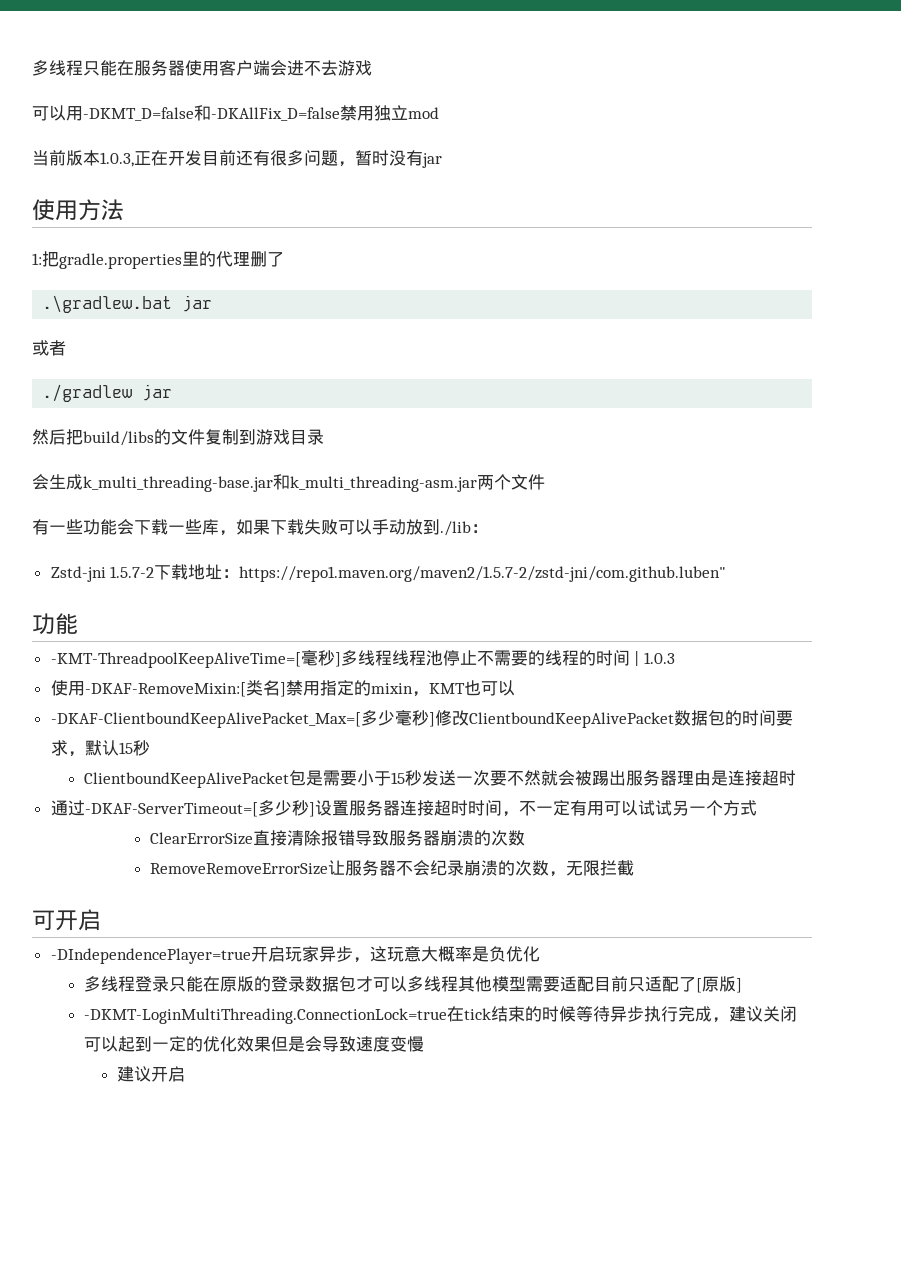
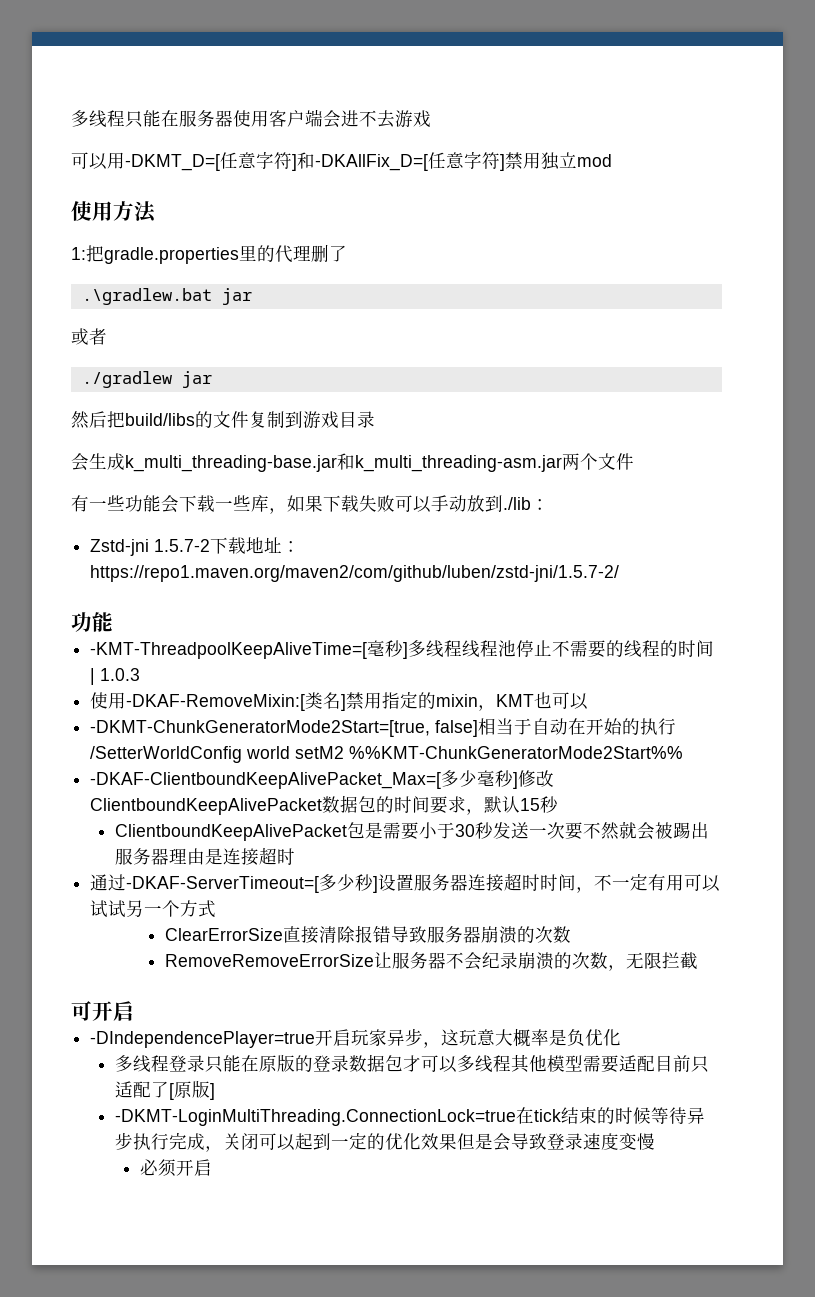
- 可以用-DKMT_D=false和-DKAllFix_D=false禁用独立mod
- 当前版本1.0.3,正在开发目前还有很多问题，暂时没有jar
+ 可以用-DKMT_D=[任意字符]和-DKAllFix_D=[任意字符]禁用独立mod
- Zstd-jni 1.5.7-2下载地址：https://repo1.maven.org/maven2/1.5.7-2/zstd-jni/com.github.luben"
+ Zstd-jni 1.5.7-2下载地址：https://repo1.maven.org/maven2/com/github/luben/zstd-jni/1.5.7-2/
+ -DKMT-ChunkGeneratorMode2Start=[true, false]相当于自动在开始的执行/SetterWorldConfig world setM2 %%KMT-ChunkGeneratorMode2Start%%
- ClientboundKeepAlivePacket包是需要小于15秒发送一次要不然就会被踢出服务器理由是连接超时
+ ClientboundKeepAlivePacket包是需要小于30秒发送一次要不然就会被踢出服务器理由是连接超时
- -DKMT-LoginMultiThreading.ConnectionLock=true在tick结束的时候等待异步执行完成，建议关闭可以起到一定的优化效果但是会导致速度变慢
+ -DKMT-LoginMultiThreading.ConnectionLock=true在tick结束的时候等待异步执行完成，关闭可以起到一定的优化效果但是会导致登录速度变慢
- 建议开启
+ 必须开启

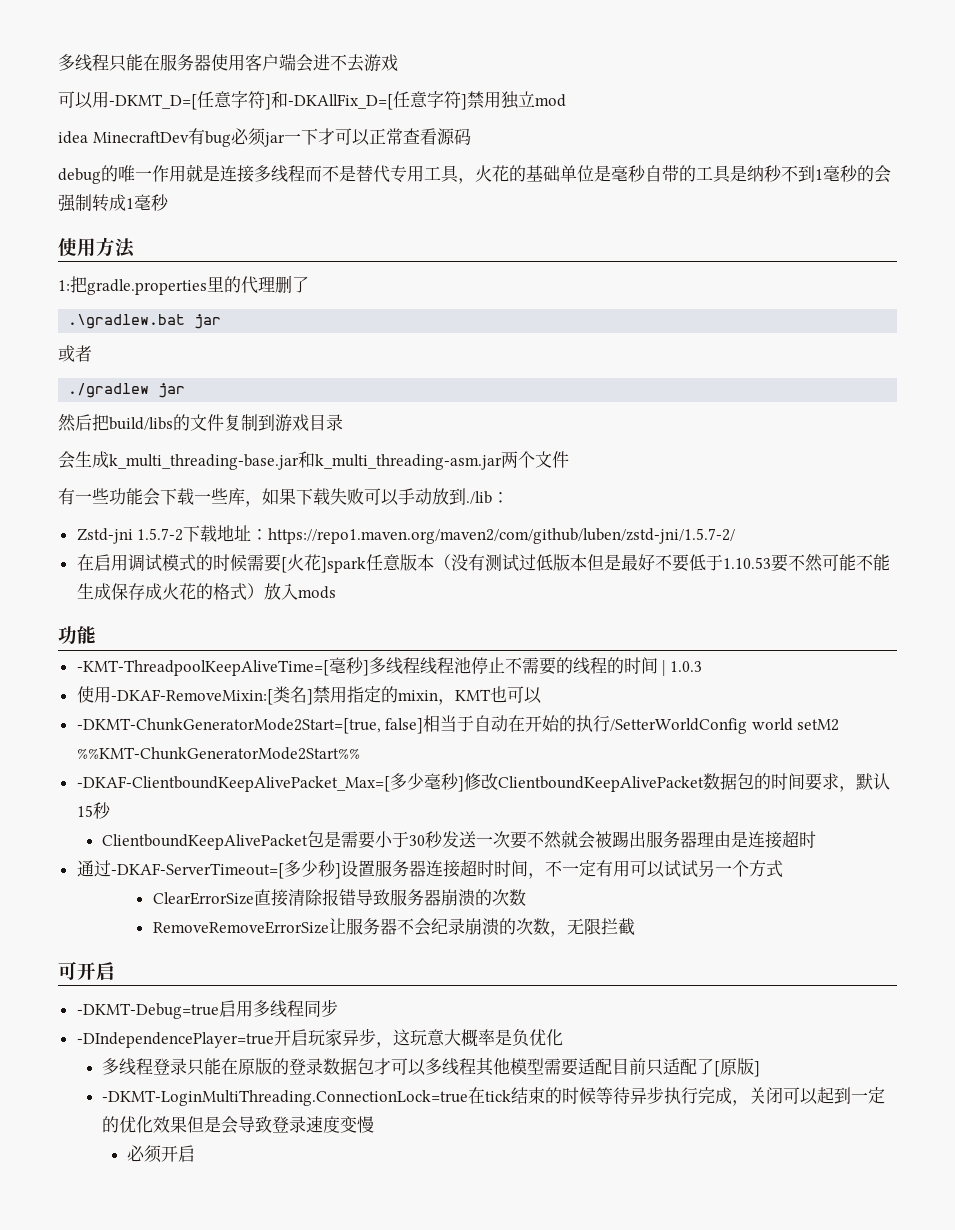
+ idea MinecraftDev有bug必须jar一下才可以正常查看源码
+ debug的唯一作用就是连接多线程而不是替代专用工具，火花的基础单位是毫秒自带的工具是纳秒不到1毫秒的会强制转成1毫秒
+ 在启用调试模式的时候需要[火花]spark任意版本（没有测试过低版本但是最好不要低于1.10.53要不然可能不能生成保存成火花的格式）放入mods
+ -DKMT-Debug=true启用多线程同步

